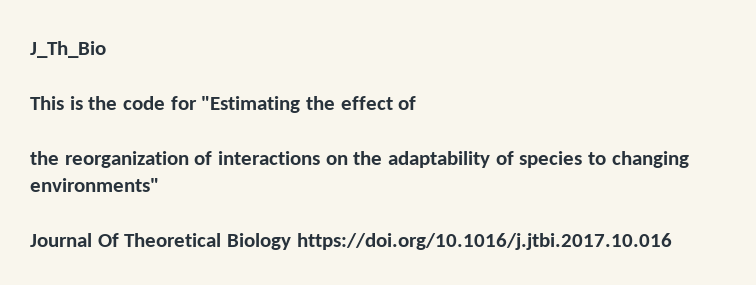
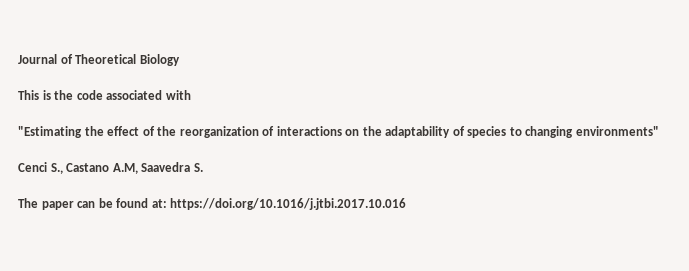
- J_Th_Bio
+ Journal of Theoretical Biology
- This is the code for "Estimating the effect of
- the reorganization of interactions on the adaptability of species to changing environments"
+ This is the code associated with
+ "Estimating the effect of the reorganization of interactions on the adaptability of species to changing environments"
- Journal Of Theoretical Biology https://doi.org/10.1016/j.jtbi.2017.10.016
+ Cenci S., Castano A.M, Saavedra S.
+ The paper can be found at: https://doi.org/10.1016/j.jtbi.2017.10.016

